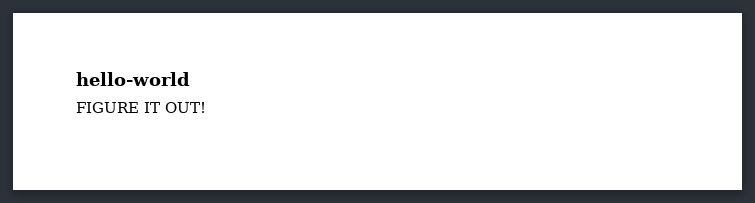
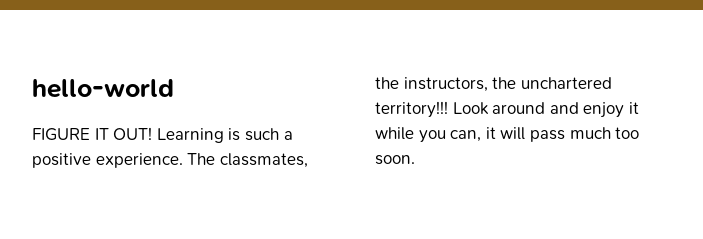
+ Learning is such a positive experience. The classmates, the instructors, the unchartered territory!!! Look around and enjoy it while you can, it will pass much too soon.

